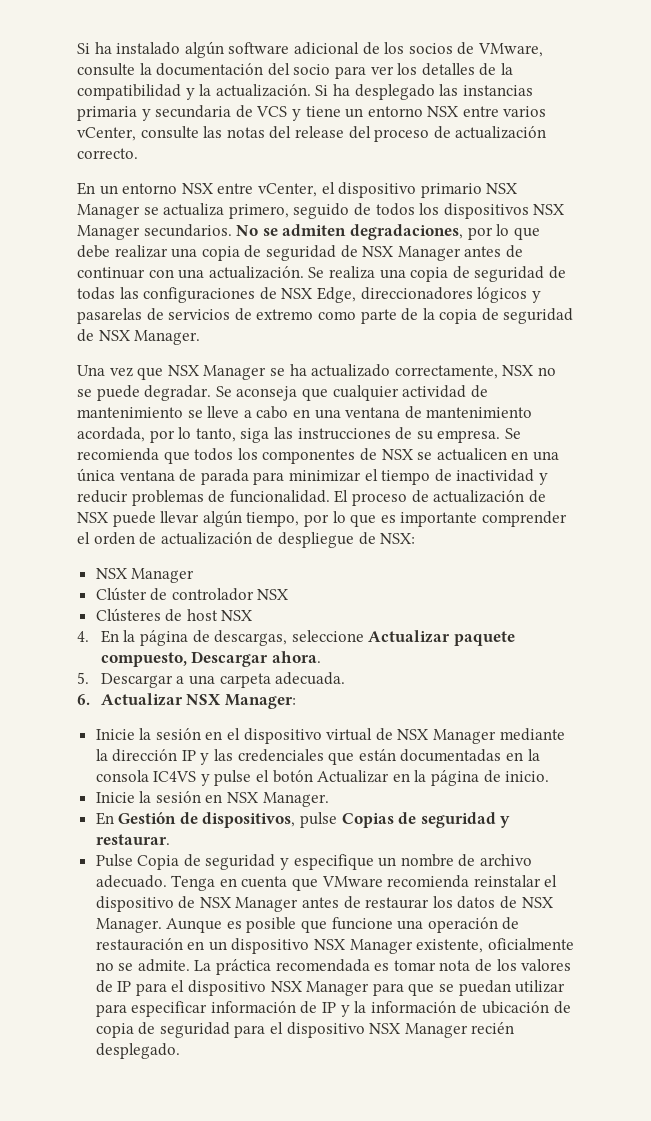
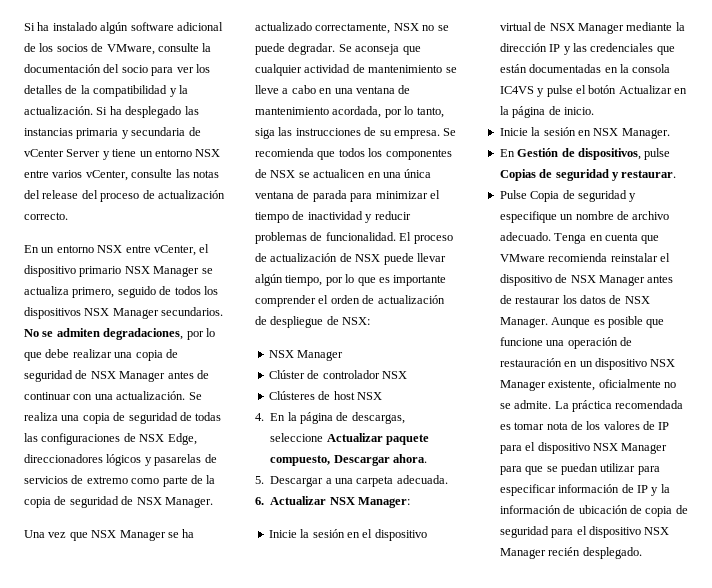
- Si ha desplegado las instancias primaria y secundaria de VCS y tiene un entorno NSX entre varios vCenter, consulte las notas del release del proceso de actualización correcto.
+ Si ha desplegado las instancias primaria y secundaria de vCenter Server y tiene un entorno NSX entre varios vCenter, consulte las notas del release del proceso de actualización correcto.

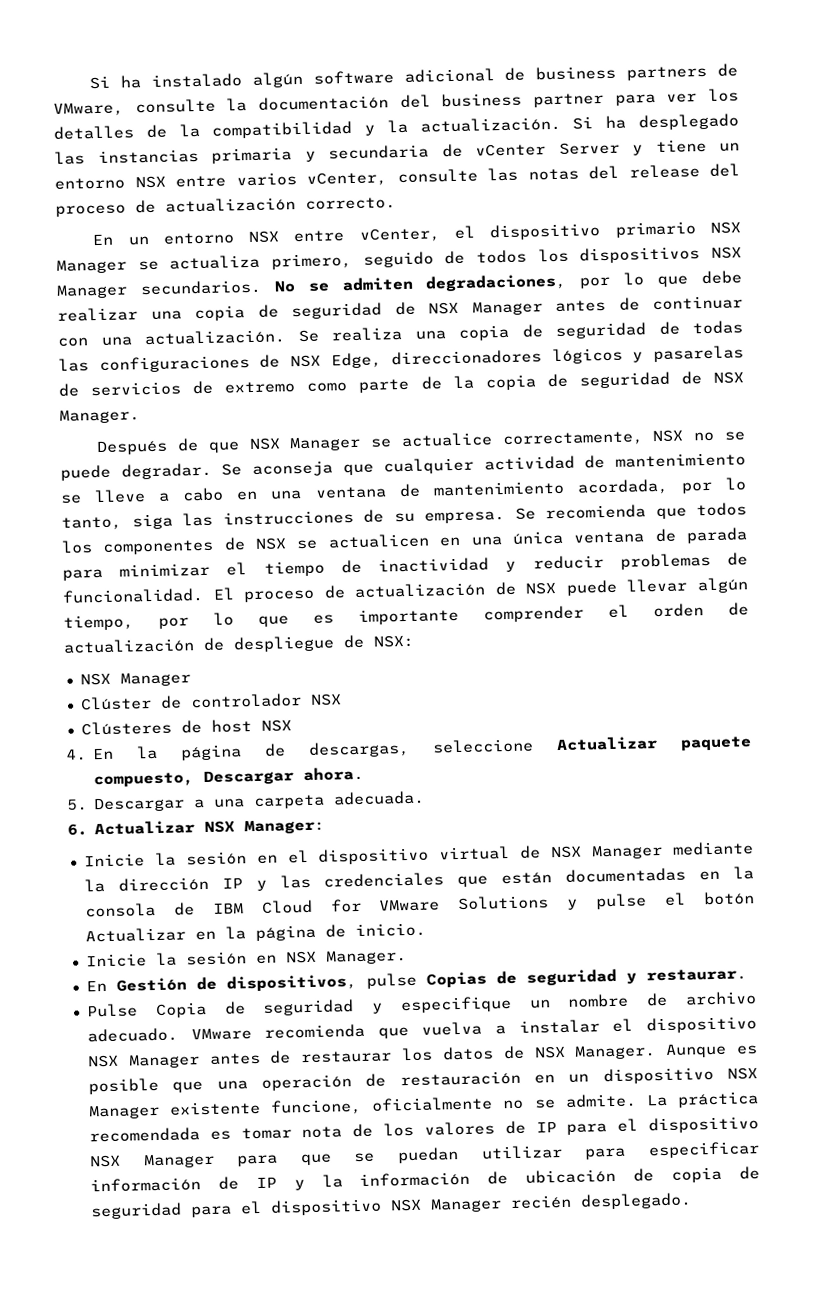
- Si ha instalado algún software adicional de los socios de VMware, consulte la documentación del socio para ver los detalles de la compatibilidad y la actualización.
+ Si ha instalado algún software adicional de business partners de VMware, consulte la documentación del business partner para ver los detalles de la compatibilidad y la actualización.
- Una vez que NSX Manager se ha actualizado correctamente, NSX no se puede degradar.
+ Después de que NSX Manager se actualice correctamente, NSX no se puede degradar.
- Inicie la sesión en el dispositivo virtual de NSX Manager mediante la dirección IP y las credenciales que están documentadas en la consola IC4VS y pulse el botón Actualizar en la página de inicio.
+ Inicie la sesión en el dispositivo virtual de NSX Manager mediante la dirección IP y las credenciales que están documentadas en la consola de IBM Cloud for VMware Solutions y pulse el botón Actualizar en la página de inicio.
- Tenga en cuenta que VMware recomienda reinstalar el dispositivo de NSX Manager antes de restaurar los datos de NSX Manager.
+ VMware recomienda que vuelva a instalar el dispositivo NSX Manager antes de restaurar los datos de NSX Manager.
- Aunque es posible que funcione una operación de restauración en un dispositivo NSX Manager existente, oficialmente no se admite.
+ Aunque es posible que una operación de restauración en un dispositivo NSX Manager existente funcione, oficialmente no se admite.

